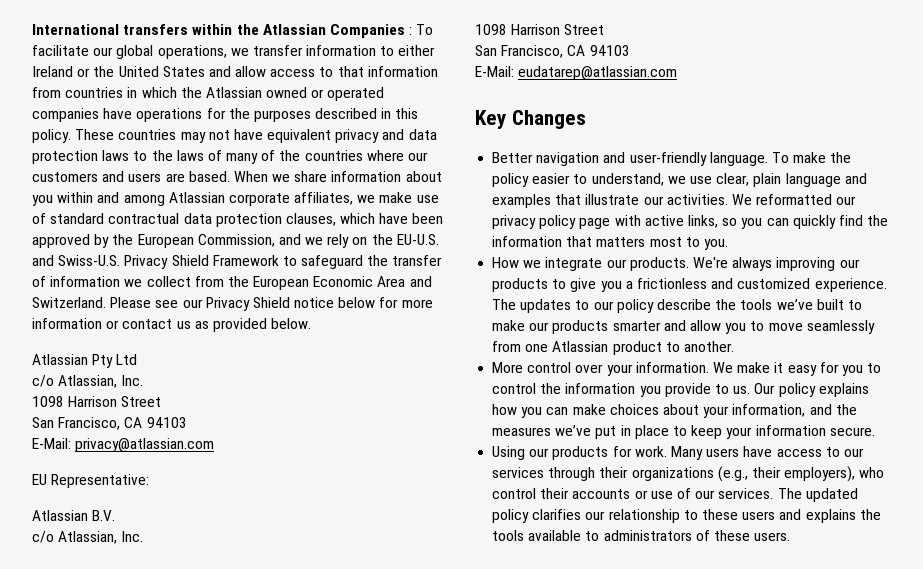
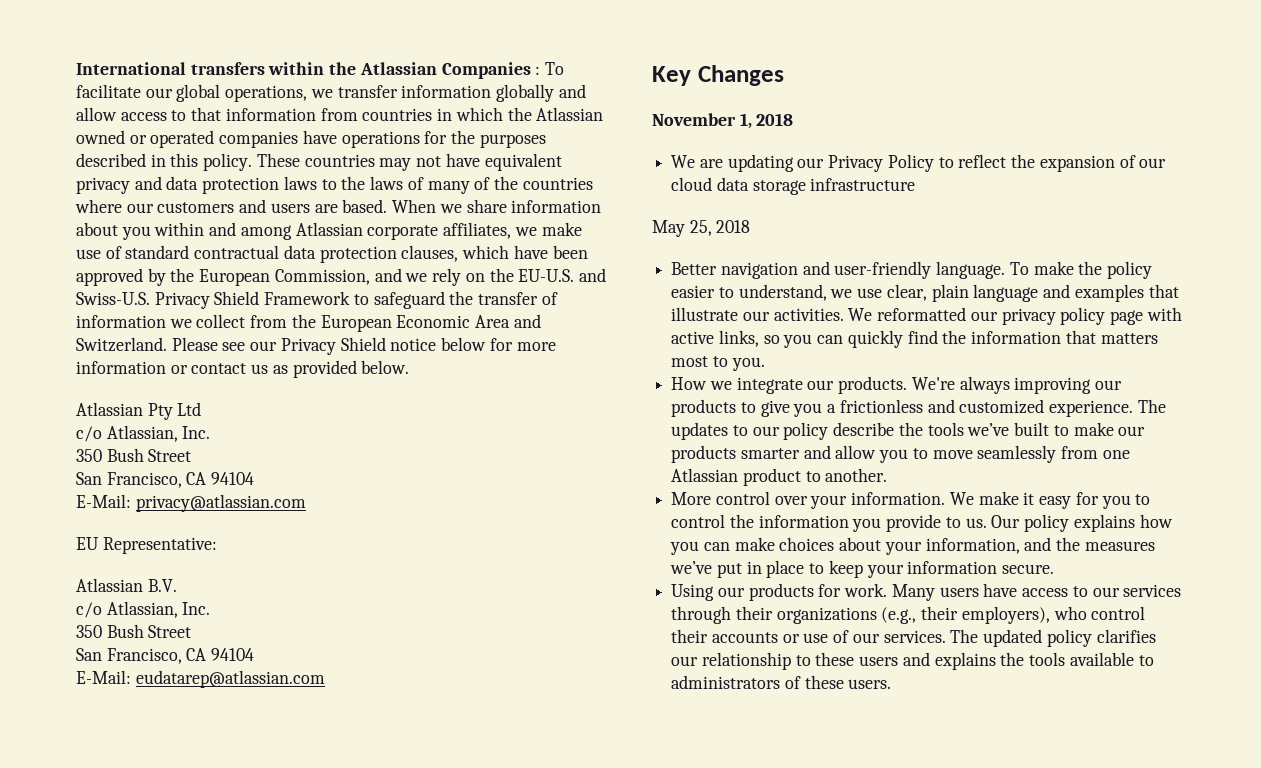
- International transfers within the Atlassian Companies : To facilitate our global operations, we transfer information to either Ireland or the United States and allow access to that information from countries in which the Atlassian owned or operated companies have operations for the purposes described in this policy.
+ International transfers within the Atlassian Companies : To facilitate our global operations, we transfer information globally and allow access to that information from countries in which the Atlassian owned or operated companies have operations for the purposes described in this policy.
  Atlassian Pty Ltd
  c/o Atlassian, Inc.
- 1098 Harrison Street
- San Francisco, CA 94103
+ 350 Bush Street
+ San Francisco, CA 94104
  Atlassian B.V.
  c/o Atlassian, Inc.
- 1098 Harrison Street
- San Francisco, CA 94103
+ 350 Bush Street
+ San Francisco, CA 94104
+ November 1, 2018
+ We are updating our Privacy Policy to reflect the expansion of our cloud data storage infrastructure
+ May 25, 2018

